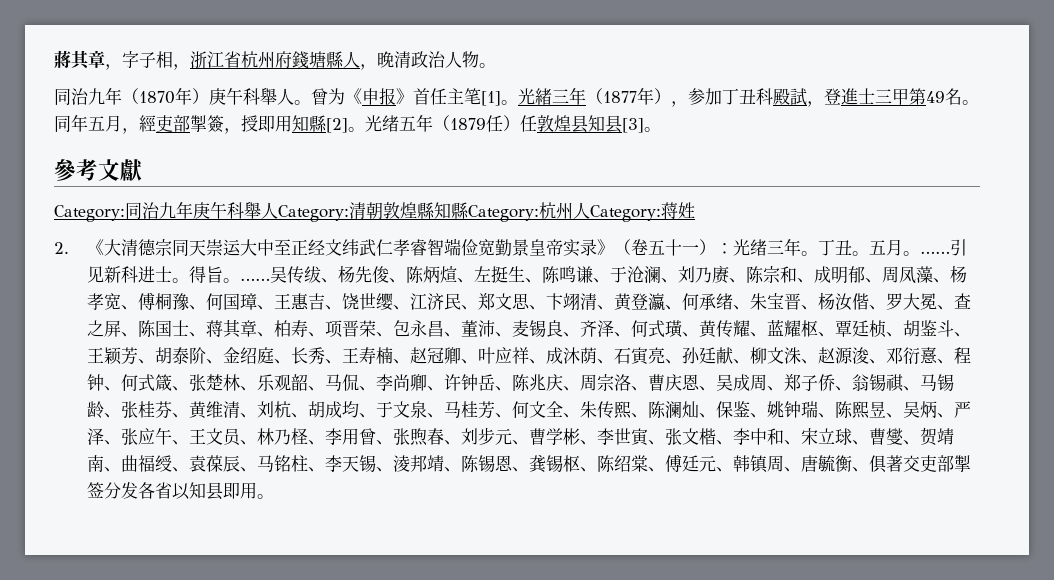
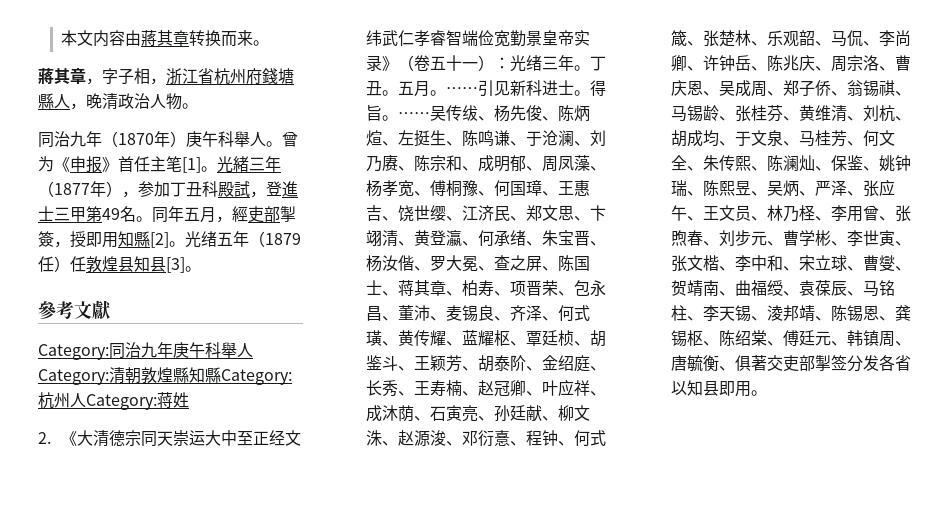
+ 本文内容由蔣其章转换而来。

